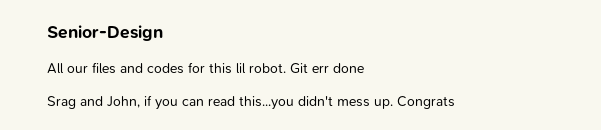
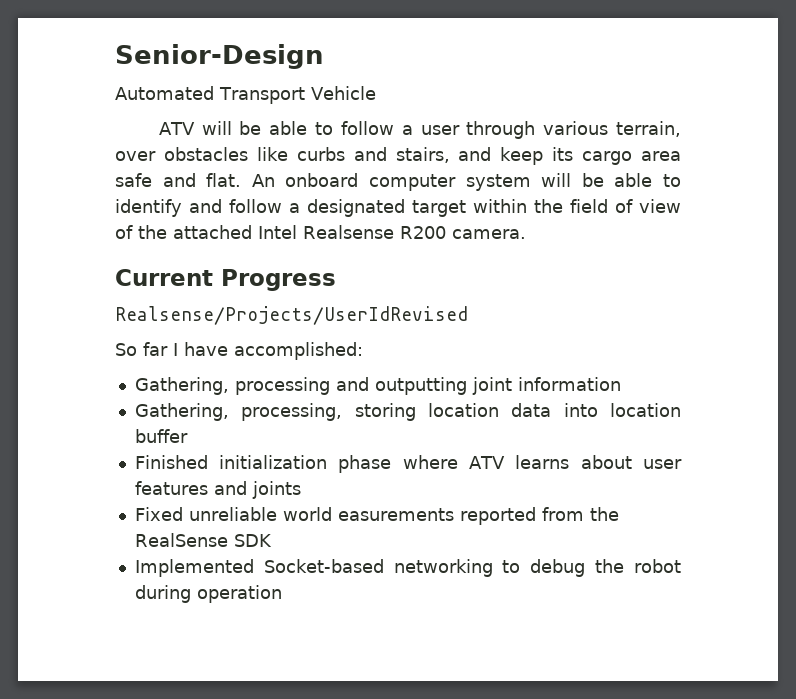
- All our files and codes for this lil robot. Git err done
- Srag and John, if you can read this...you didn't mess up. Congrats
+ Automated Transport Vehicle
+ ATV will be able to follow a user through various terrain, over obstacles like curbs and stairs, and keep its cargo area safe and flat. An onboard computer system will be able to identify and follow a designated target within the field of view of the attached Intel Realsense R200 camera.
+ Current Progress
+ Realsense/Projects/UserIdRevised
+ So far I have accomplished:
+ Gathering, processing and outputting joint information
+ Gathering, processing, storing location data into location buffer
+ Finished initialization phase where ATV learns about user features and joints
+ Fixed unreliable world easurements reported from the RealSense SDK
+ Implemented Socket-based networking to debug the robot during operation

